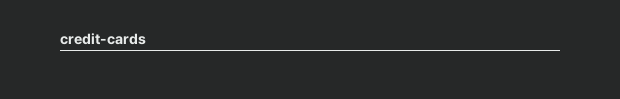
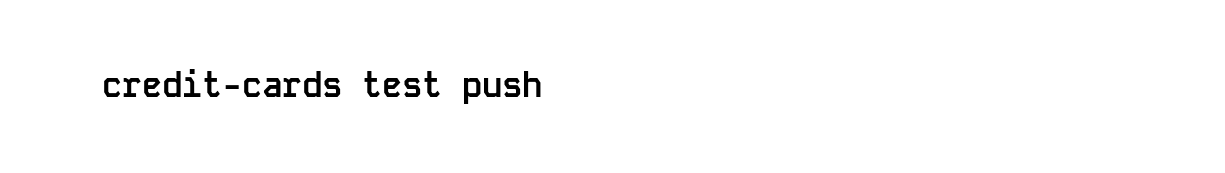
- credit-cards
+ credit-cards test push

